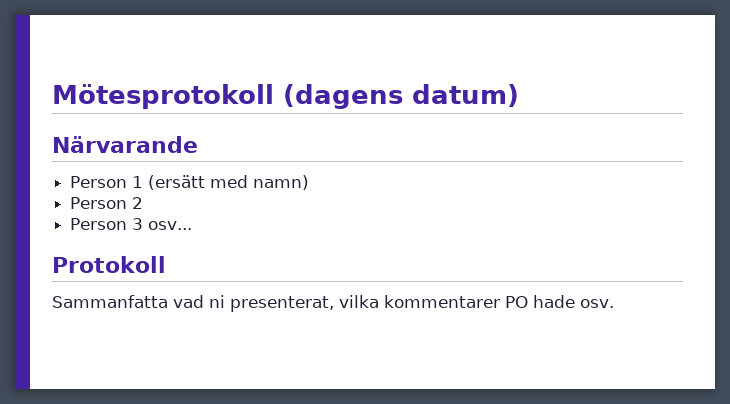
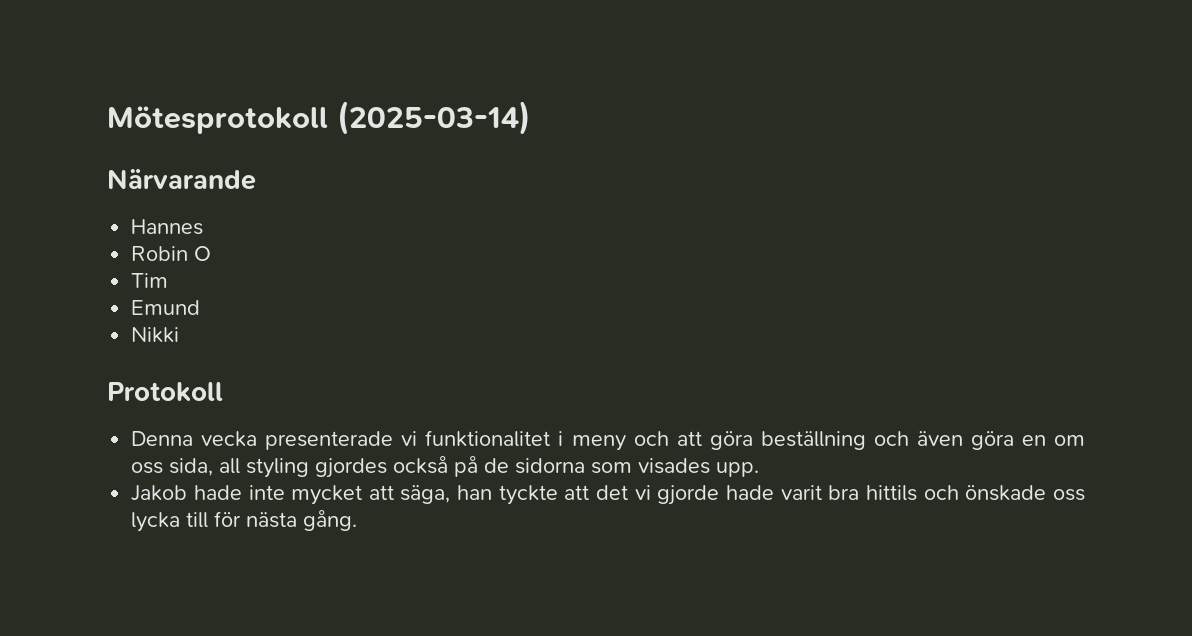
- Mötesprotokoll (dagens datum)
+ Mötesprotokoll (2025-03-14)
- Person 1 (ersätt med namn)
- Person 2
- Person 3 osv...
+ Hannes
+ Robin O
+ Tim
+ Emund
+ Nikki
  Protokoll
- Sammanfatta vad ni presenterat, vilka kommentarer PO hade osv.
+ Denna vecka presenterade vi funktionalitet i meny och att göra beställning och även göra en om oss sida, all styling gjordes också på de sidorna som visades upp.
+ Jakob hade inte mycket att säga, han tyckte att det vi gjorde hade varit bra hittils och önskade oss lycka till för nästa gång.

